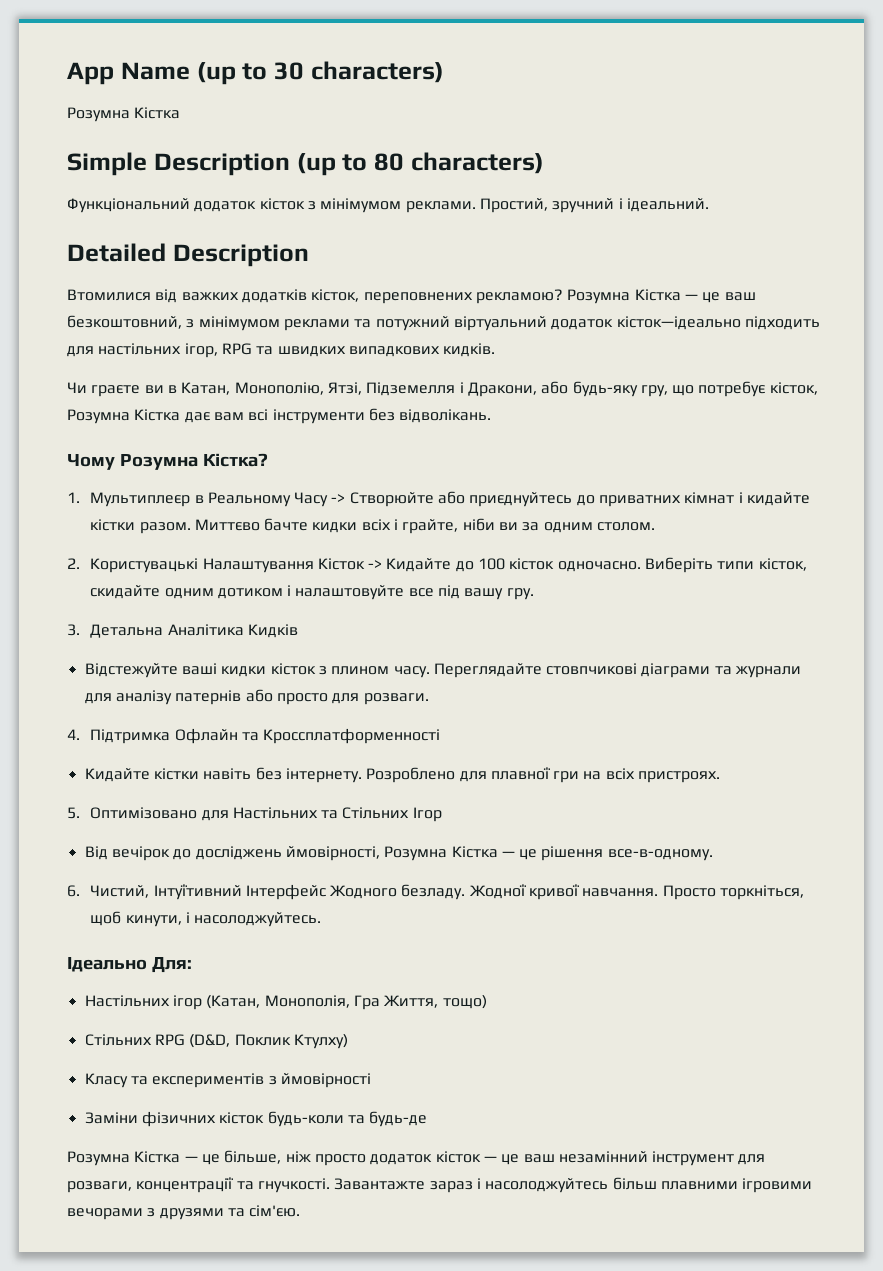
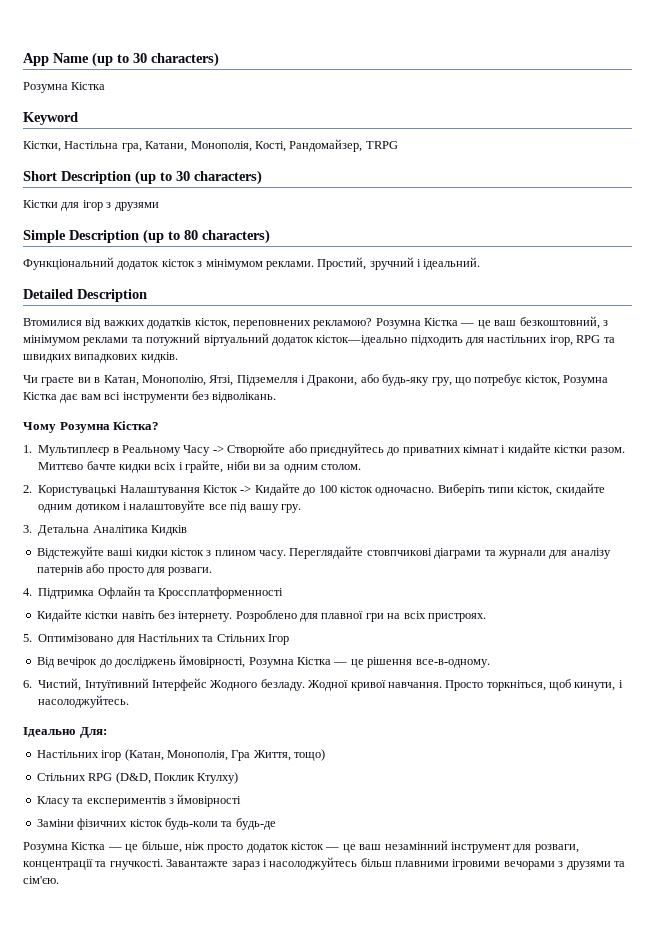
+ Keyword
+ Кістки, Настільна гра, Катани, Монополія, Кості, Рандомайзер, TRPG
+ Short Description (up to 30 characters)
+ Кістки для ігор з друзями

